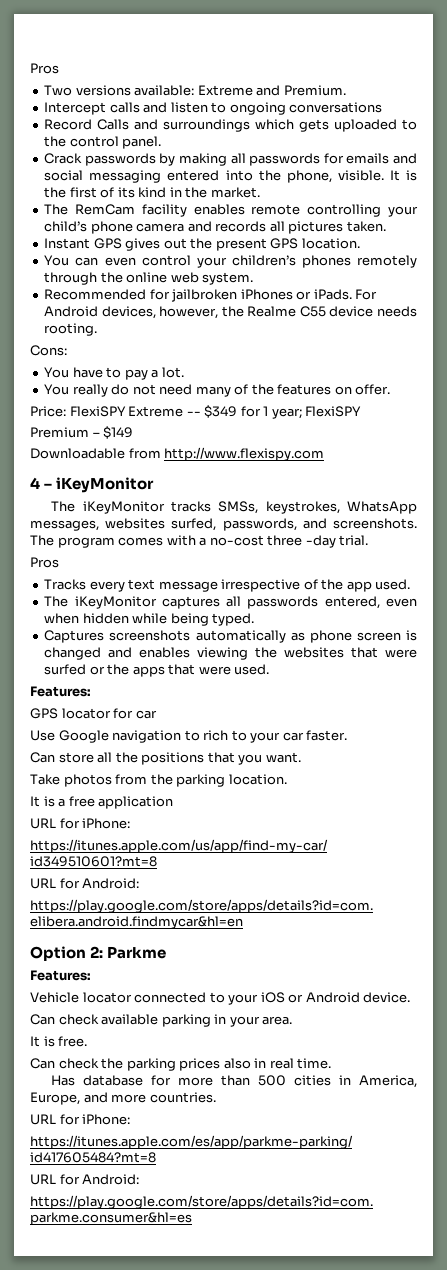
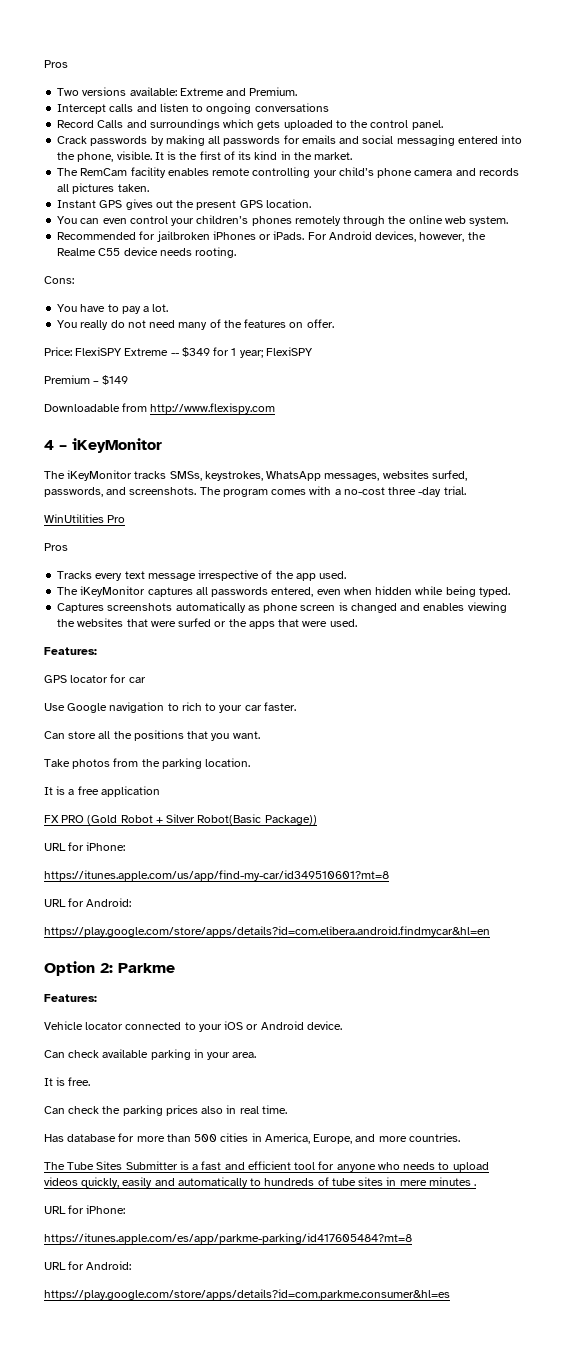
+ WinUtilities Pro
+ FX PRO (Gold Robot + Silver Robot(Basic Package))
+ The Tube Sites Submitter is a fast and efficient tool for anyone who needs to upload videos quickly, easily and automatically to hundreds of tube sites in mere minutes .

